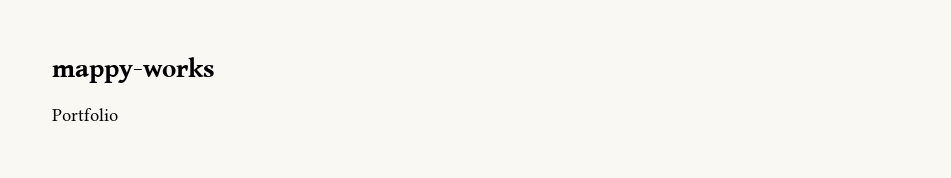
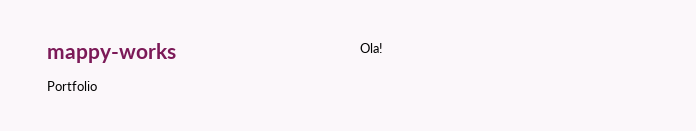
+ Ola!

